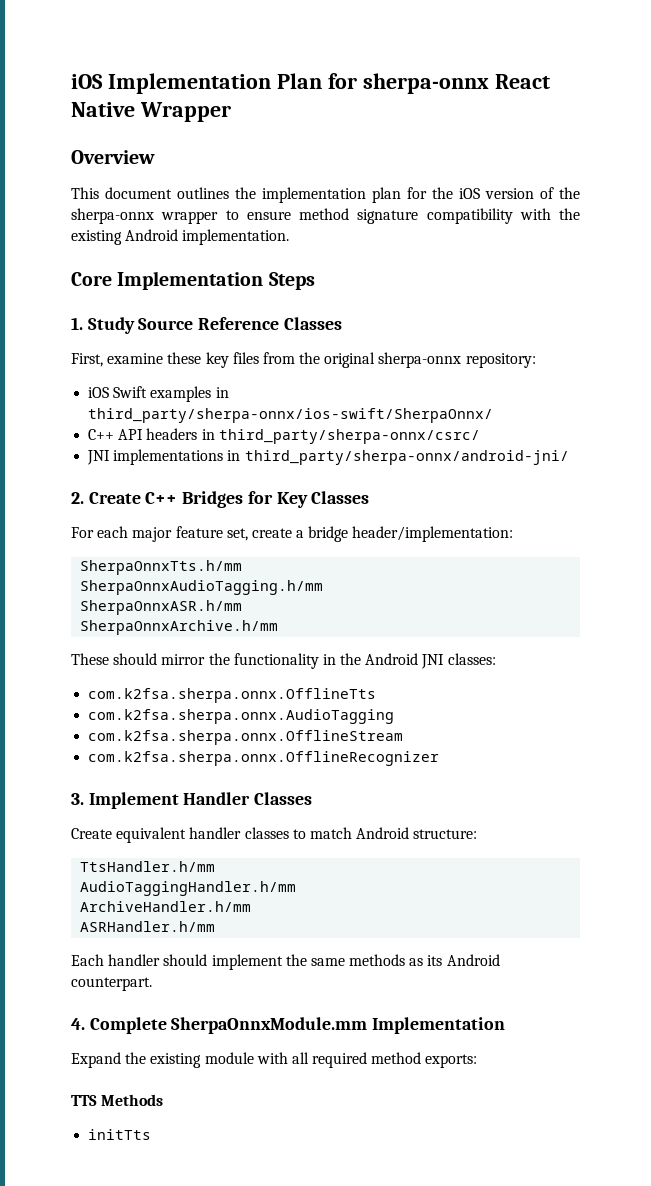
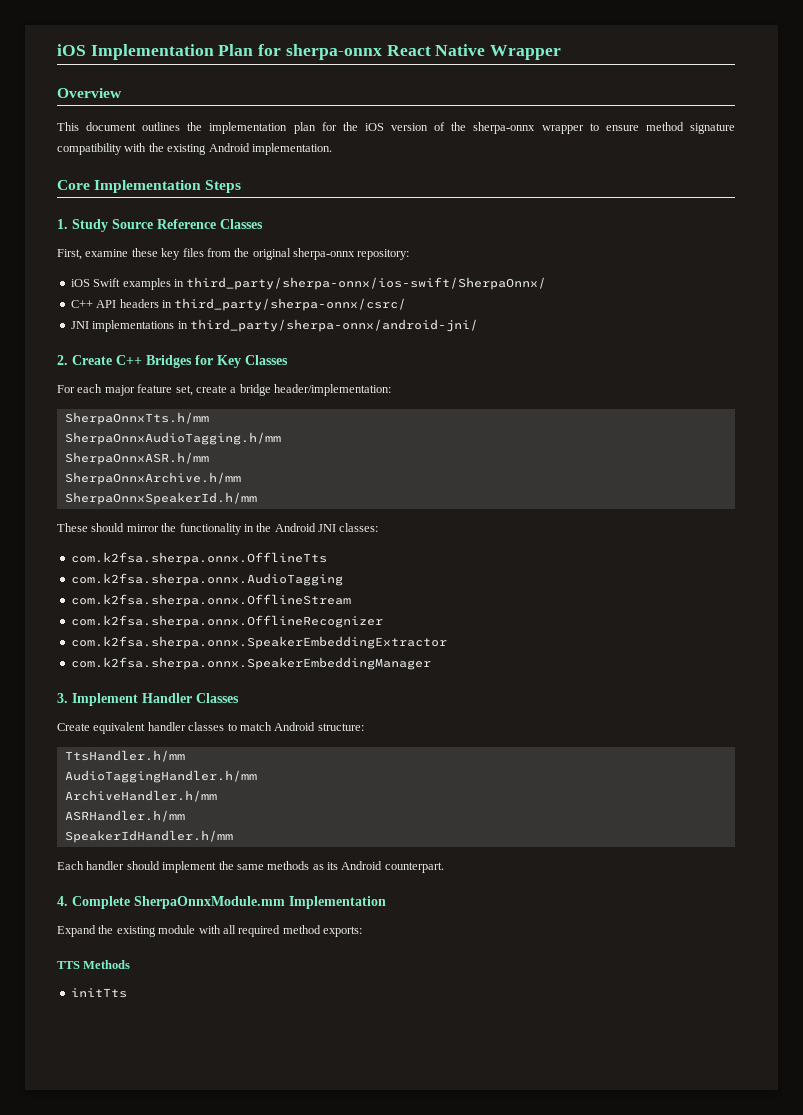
+ SherpaOnnxSpeakerId.h/mm
+ com.k2fsa.sherpa.onnx.SpeakerEmbeddingExtractor
+ com.k2fsa.sherpa.onnx.SpeakerEmbeddingManager
+ SpeakerIdHandler.h/mm

